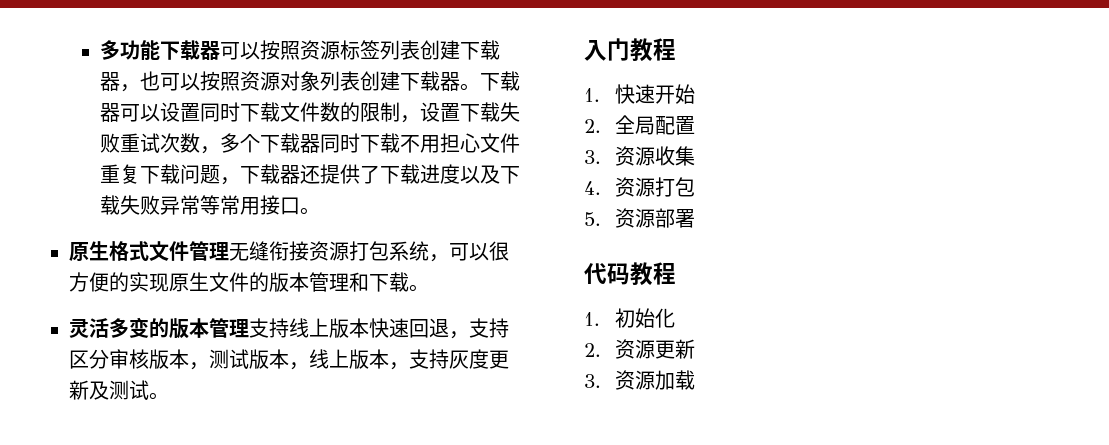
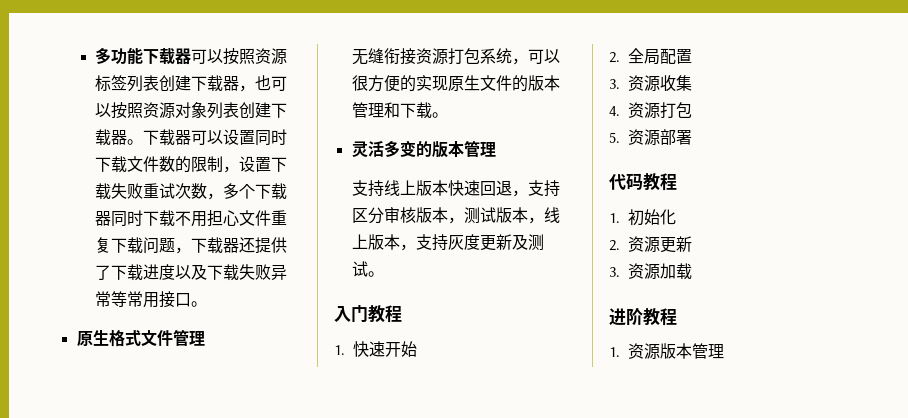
- 原生格式文件管理无缝衔接资源打包系统，可以很方便的实现原生文件的版本管理和下载。
+ 原生格式文件管理
+ 无缝衔接资源打包系统，可以很方便的实现原生文件的版本管理和下载。
- 灵活多变的版本管理支持线上版本快速回退，支持区分审核版本，测试版本，线上版本，支持灰度更新及测试。
+ 灵活多变的版本管理
+ 支持线上版本快速回退，支持区分审核版本，测试版本，线上版本，支持灰度更新及测试。
+ 进阶教程
+ 1.资源版本管理

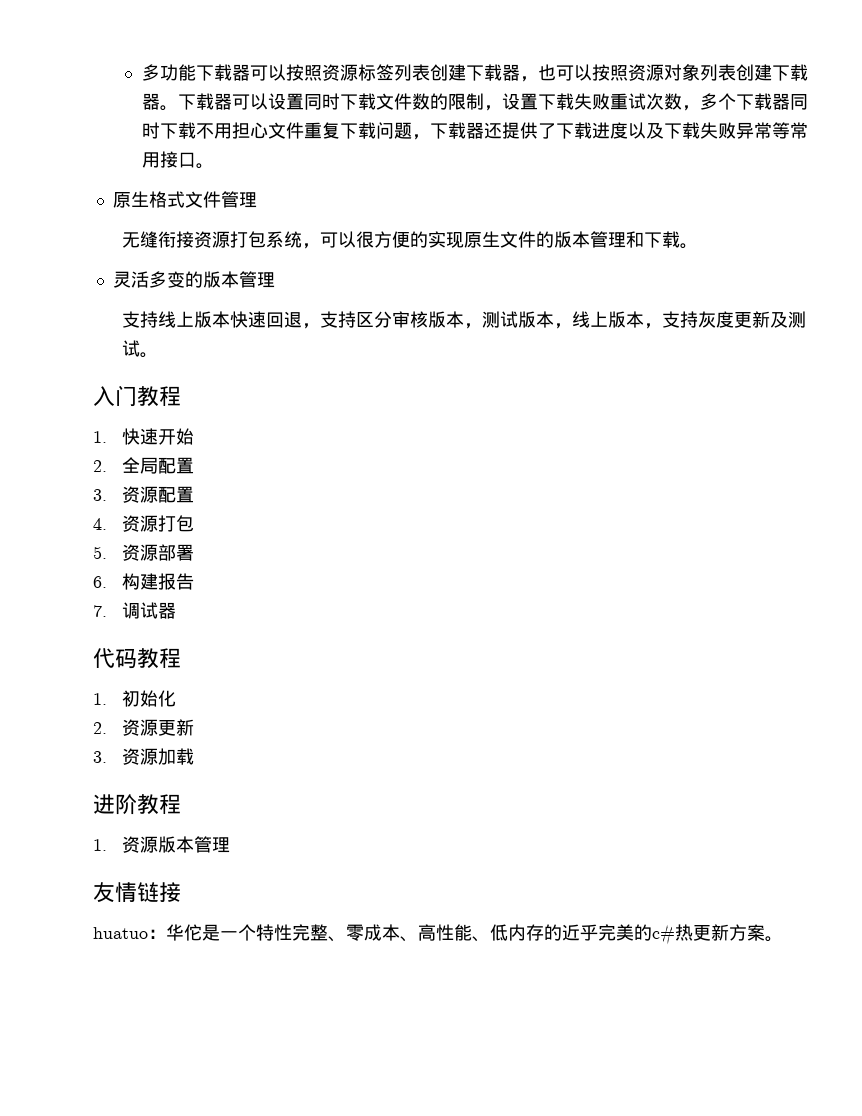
- 3.资源收集
+ 3.资源配置
+ 6.构建报告
+ 7.调试器
+ 友情链接
+ huatuo：华佗是一个特性完整、零成本、高性能、低内存的近乎完美的c#热更新方案。

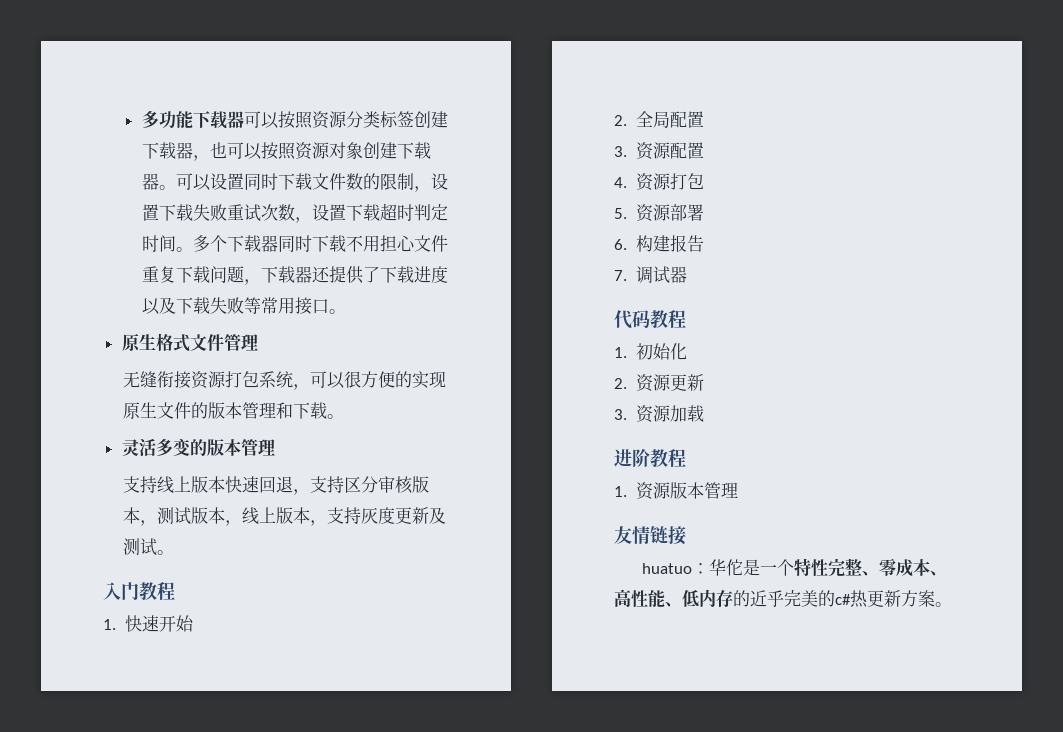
- 多功能下载器可以按照资源标签列表创建下载器，也可以按照资源对象列表创建下载器。
+ 多功能下载器可以按照资源分类标签创建下载器，也可以按照资源对象创建下载器。
- 下载器可以设置同时下载文件数的限制，设置下载失败重试次数，多个下载器同时下载不用担心文件重复下载问题，下载器还提供了下载进度以及下载失败异常等常用接口。
+ 可以设置同时下载文件数的限制，设置下载失败重试次数，设置下载超时判定时间。多个下载器同时下载不用担心文件重复下载问题，下载器还提供了下载进度以及下载失败等常用接口。

